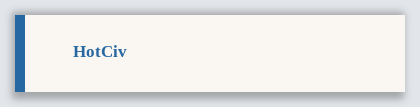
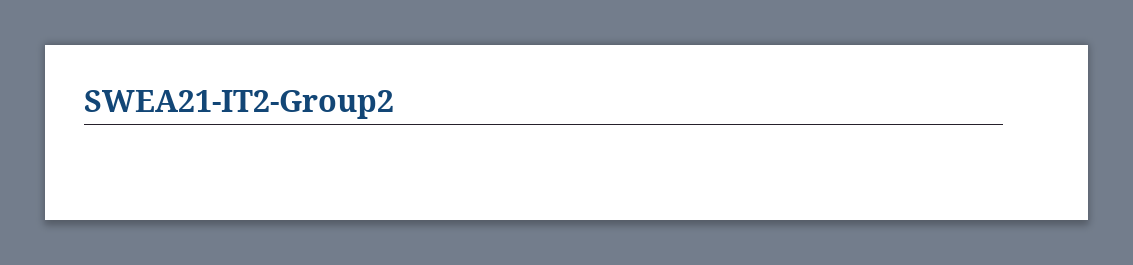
- HotCiv
+ SWEA21-IT2-Group2

